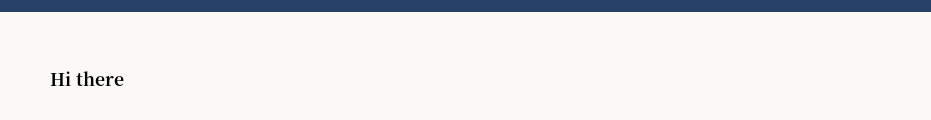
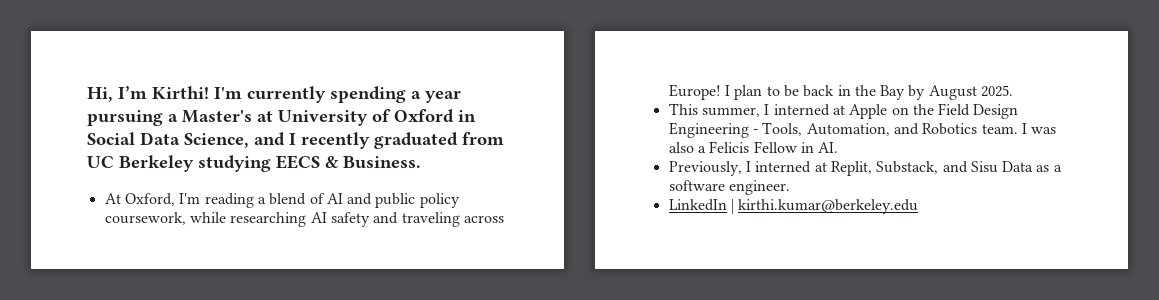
- Hi there
+ Hi, I’m Kirthi! I'm currently spending a year pursuing a Master's at University of Oxford in Social Data Science, and I recently graduated from UC Berkeley studying EECS & Business.
+ At Oxford, I'm reading a blend of AI and public policy coursework, while researching AI safety and traveling across Europe! I plan to be back in the Bay by August 2025.
+ This summer, I interned at Apple on the Field Design Engineering - Tools, Automation, and Robotics team. I was also a Felicis Fellow in AI.
+ Previously, I interned at Replit, Substack, and Sisu Data as a software engineer.
+ LinkedIn | kirthi.kumar@berkeley.edu

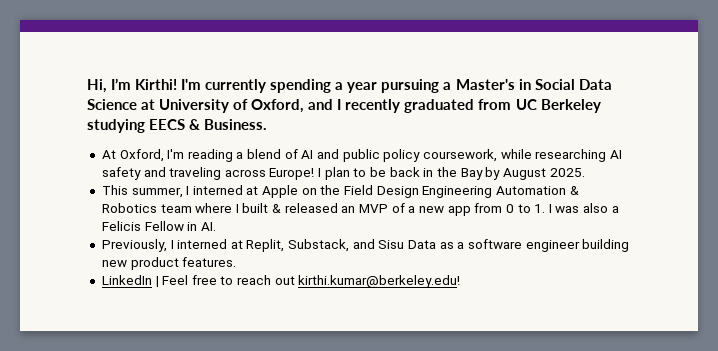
- I'm currently spending a year pursuing a Master's at University of Oxford in Social Data Science, and I recently graduated from UC Berkeley studying EECS & Business.
+ I'm currently spending a year pursuing a Master's in Social Data Science at University of Oxford, and I recently graduated from UC Berkeley studying EECS & Business.
- This summer, I interned at Apple on the Field Design Engineering - Tools, Automation, and Robotics team. I was also a Felicis Fellow in AI.
+ This summer, I interned at Apple on the Field Design Engineering Automation & Robotics team where I built & released an MVP of a new app from 0 to 1. I was also a Felicis Fellow in AI.
- Previously, I interned at Replit, Substack, and Sisu Data as a software engineer.
- LinkedIn | kirthi.kumar@berkeley.edu
+ Previously, I interned at Replit, Substack, and Sisu Data as a software engineer building new product features.
+ LinkedIn | Feel free to reach out kirthi.kumar@berkeley.edu!

